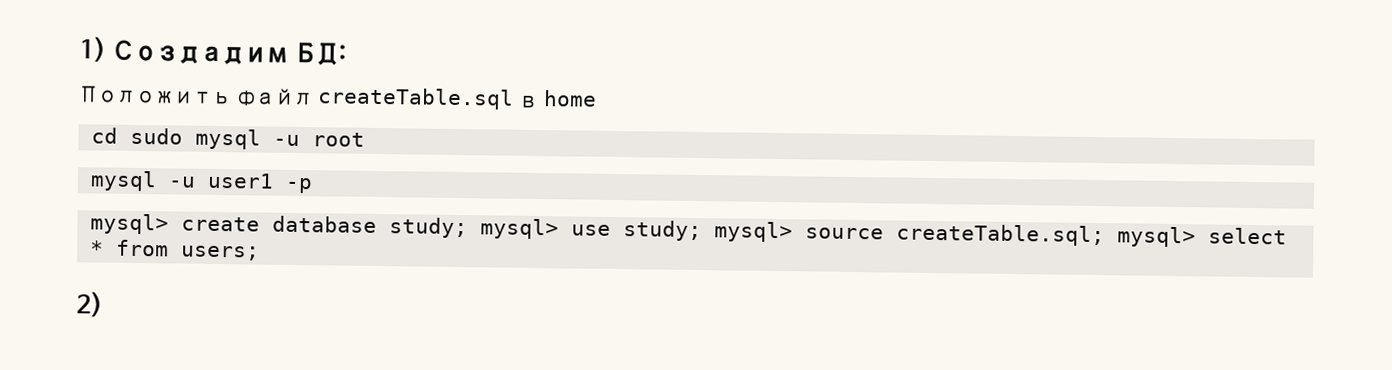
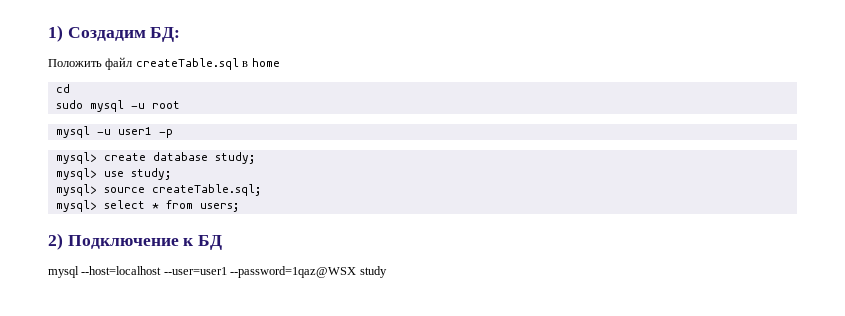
- cd sudo mysql -u root
+ cd
+ sudo mysql -u root
- mysql> create database study; mysql> use study; mysql> source createTable.sql; mysql> select * from users;
+ mysql> create database study;
+ mysql> use study;
+ mysql> source createTable.sql;
+ mysql> select * from users;
- 2)
+ 2) Подключение к БД
+ mysql --host=localhost --user=user1 --password=1qaz@WSX study

